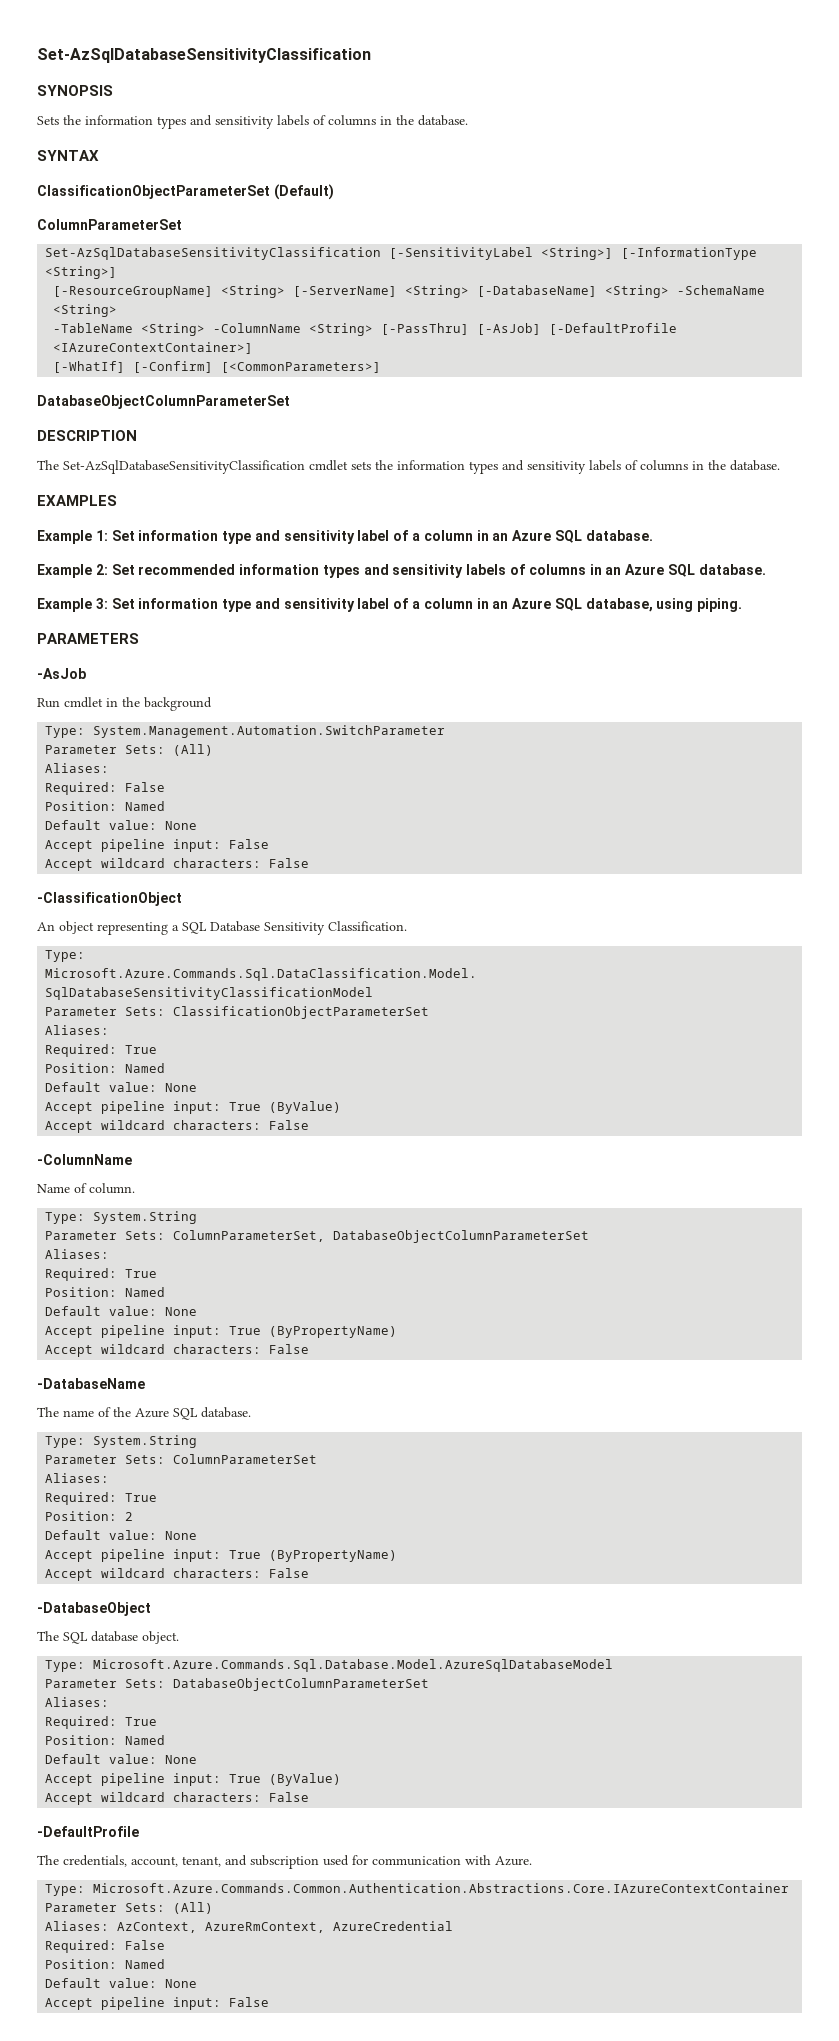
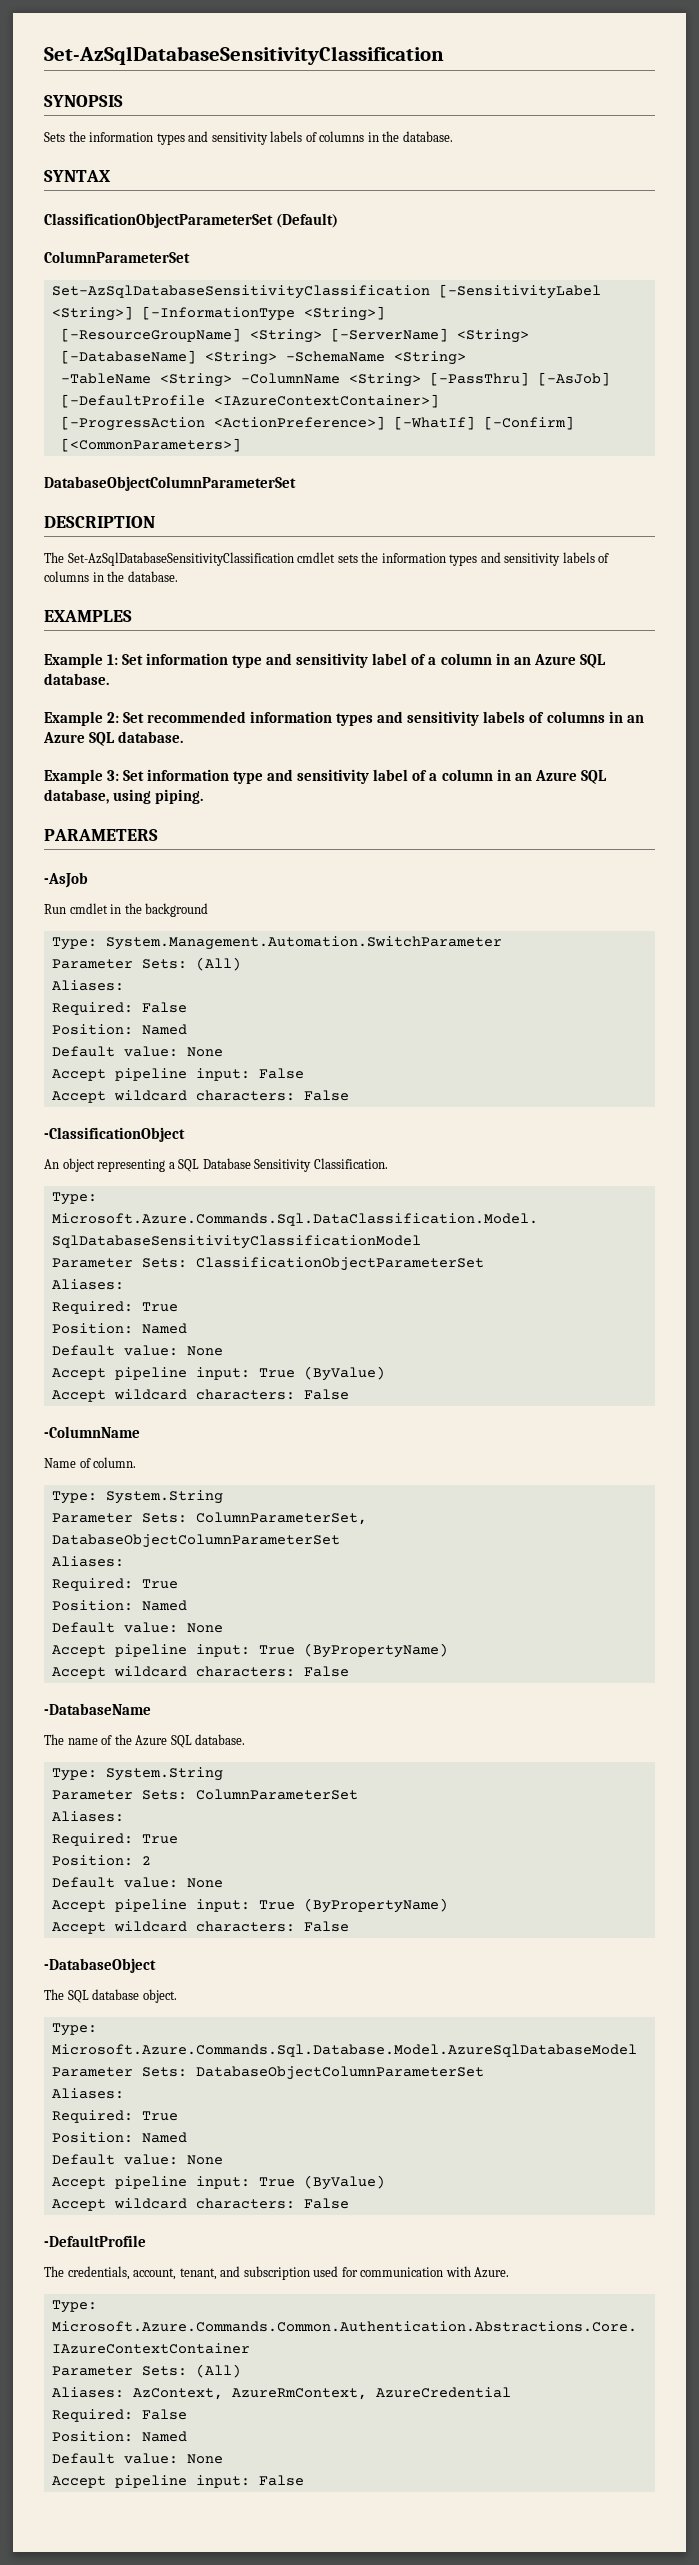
- [-WhatIf] [-Confirm] [<CommonParameters>]
+ [-ProgressAction <ActionPreference>] [-WhatIf] [-Confirm] [<CommonParameters>]

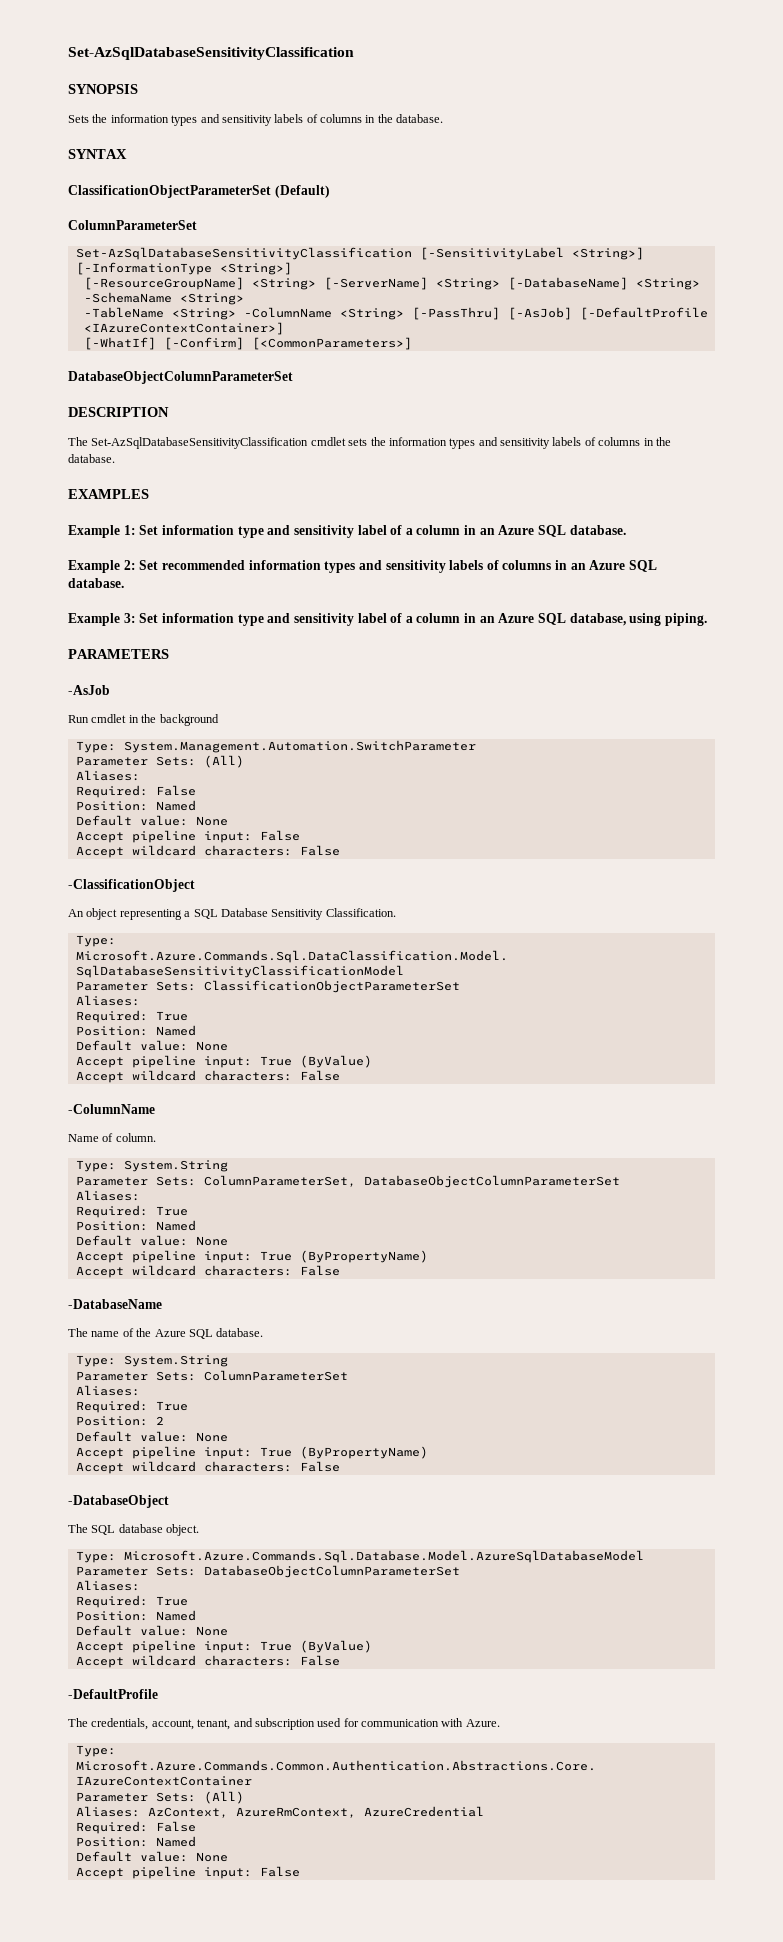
- [-ProgressAction <ActionPreference>] [-WhatIf] [-Confirm] [<CommonParameters>]
+ [-WhatIf] [-Confirm] [<CommonParameters>]

